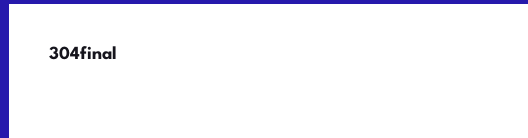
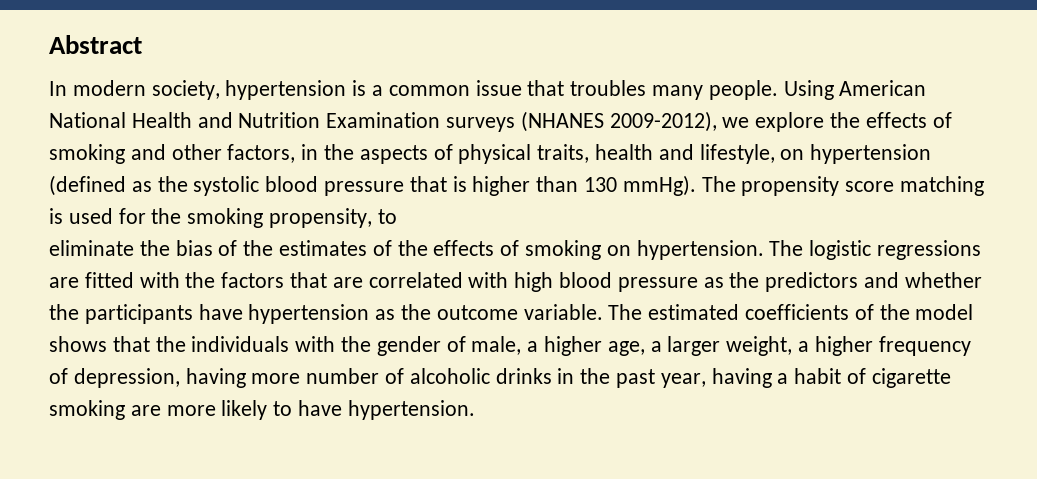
- 304final
+ Abstract
+ In modern society, hypertension is a common issue that troubles many people. Using American National Health and Nutrition Examination surveys (NHANES 2009-2012), we explore the effects of smoking and other factors, in the aspects of physical traits, health and lifestyle, on hypertension (defined as the systolic blood pressure that is higher than 130 mmHg). The propensity score matching is used for the smoking propensity, to
+ eliminate the bias of the estimates of the effects of smoking on hypertension. The logistic regressions are fitted with the factors that are correlated with high blood pressure as the predictors and whether the participants have hypertension as the outcome variable. The estimated coefficients of the model shows that the individuals with the gender of male, a higher age, a larger weight, a higher frequency of depression, having more number of alcoholic drinks in the past year, having a habit of cigarette smoking are more likely to have hypertension.

